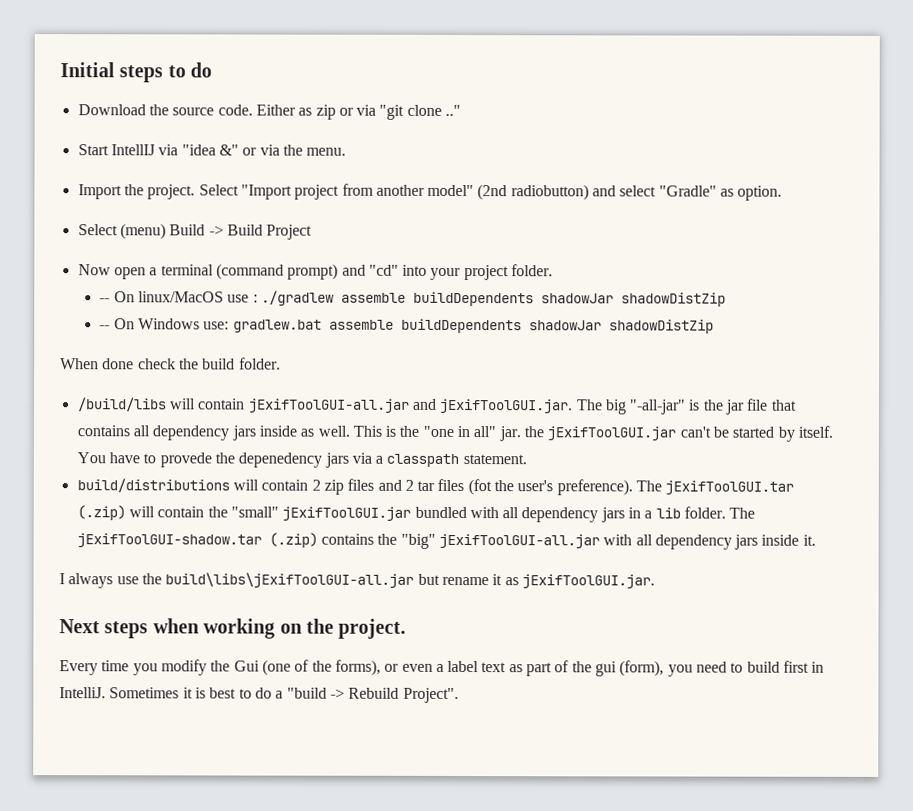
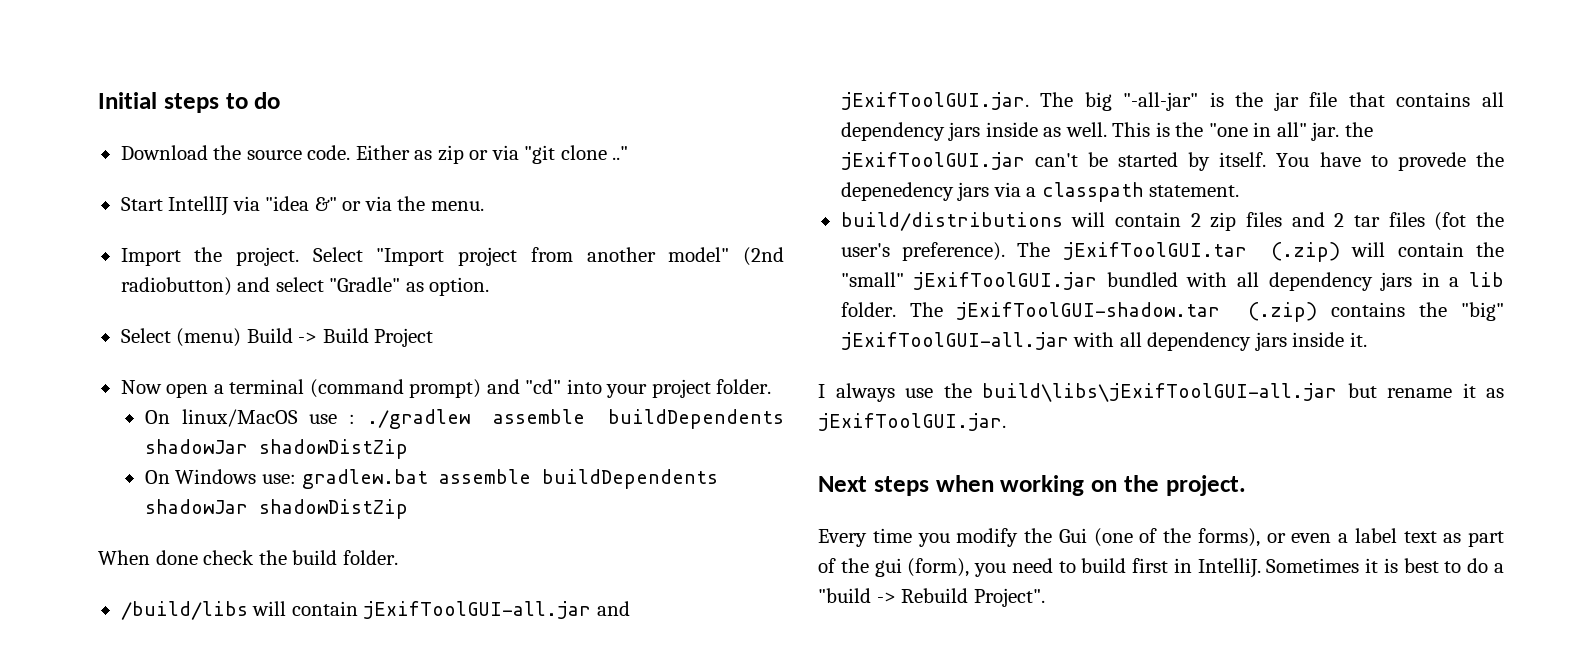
- -- On linux/MacOS use : ./gradlew assemble buildDependents shadowJar shadowDistZip
+ On linux/MacOS use : ./gradlew assemble buildDependents shadowJar shadowDistZip
- -- On Windows use: gradlew.bat assemble buildDependents shadowJar shadowDistZip
+ On Windows use: gradlew.bat assemble buildDependents shadowJar shadowDistZip

